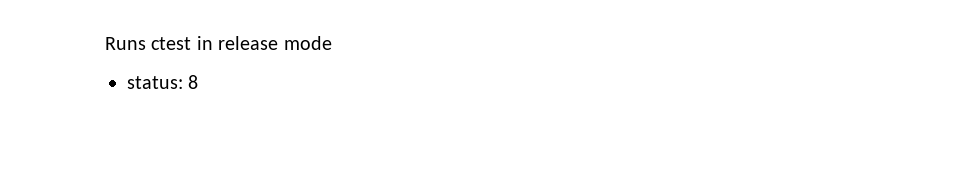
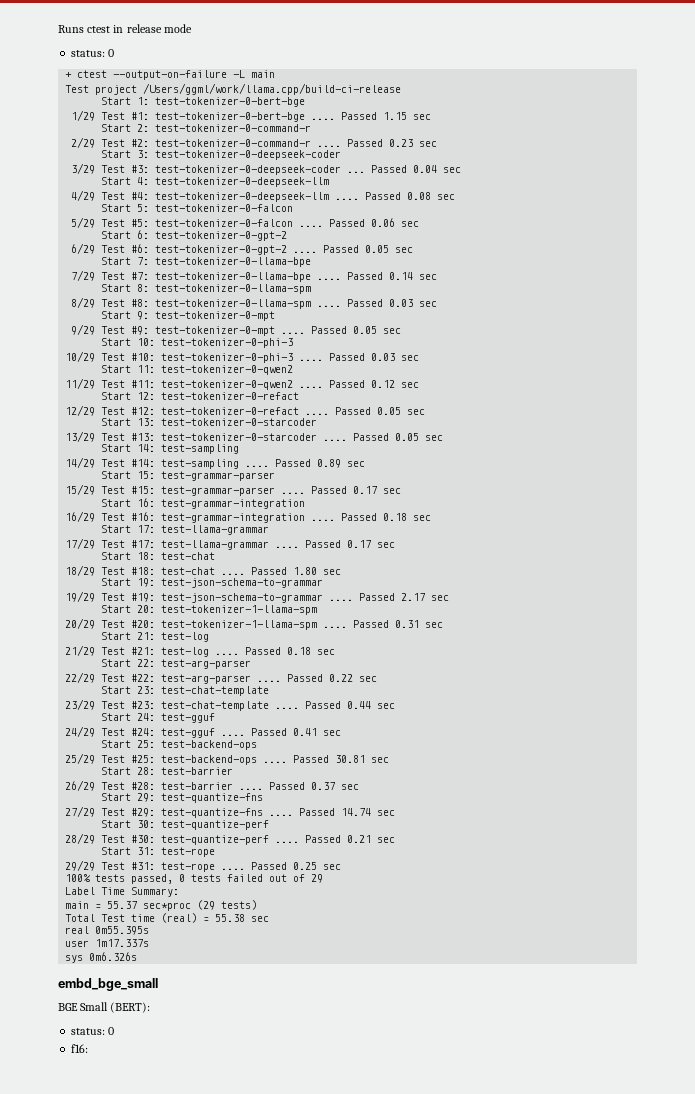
  Runs ctest in release mode
- status: 8
+ status: 0
+ + ctest --output-on-failure -L main
+ Test project /Users/ggml/work/llama.cpp/build-ci-release
+ Start 1: test-tokenizer-0-bert-bge
+ 1/29 Test #1: test-tokenizer-0-bert-bge .... Passed 1.15 sec
+ Start 2: test-tokenizer-0-command-r
+ 2/29 Test #2: test-tokenizer-0-command-r .... Passed 0.23 sec
+ Start 3: test-tokenizer-0-deepseek-coder
+ 3/29 Test #3: test-tokenizer-0-deepseek-coder ... Passed 0.04 sec
+ Start 4: test-tokenizer-0-deepseek-llm
+ 4/29 Test #4: test-tokenizer-0-deepseek-llm .... Passed 0.08 sec
+ Start 5: test-tokenizer-0-falcon
+ 5/29 Test #5: test-tokenizer-0-falcon .... Passed 0.06 sec
+ Start 6: test-tokenizer-0-gpt-2
+ 6/29 Test #6: test-tokenizer-0-gpt-2 .... Passed 0.05 sec
+ Start 7: test-tokenizer-0-llama-bpe
+ 7/29 Test #7: test-tokenizer-0-llama-bpe .... Passed 0.14 sec
+ Start 8: test-tokenizer-0-llama-spm
+ 8/29 Test #8: test-tokenizer-0-llama-spm .... Passed 0.03 sec
+ Start 9: test-tokenizer-0-mpt
+ 9/29 Test #9: test-tokenizer-0-mpt .... Passed 0.05 sec
+ Start 10: test-tokenizer-0-phi-3
+ 10/29 Test #10: test-tokenizer-0-phi-3 .... Passed 0.03 sec
+ Start 11: test-tokenizer-0-qwen2
+ 11/29 Test #11: test-tokenizer-0-qwen2 .... Passed 0.12 sec
+ Start 12: test-tokenizer-0-refact
+ 12/29 Test #12: test-tokenizer-0-refact .... Passed 0.05 sec
+ Start 13: test-tokenizer-0-starcoder
+ 13/29 Test #13: test-tokenizer-0-starcoder .... Passed 0.05 sec
+ Start 14: test-sampling
+ 14/29 Test #14: test-sampling .... Passed 0.89 sec
+ Start 15: test-grammar-parser
+ 15/29 Test #15: test-grammar-parser .... Passed 0.17 sec
+ Start 16: test-grammar-integration
+ 16/29 Test #16: test-grammar-integration .... Passed 0.18 sec
+ Start 17: test-llama-grammar
+ 17/29 Test #17: test-llama-grammar .... Passed 0.17 sec
+ Start 18: test-chat
+ 18/29 Test #18: test-chat .... Passed 1.80 sec
+ Start 19: test-json-schema-to-grammar
+ 19/29 Test #19: test-json-schema-to-grammar .... Passed 2.17 sec
+ Start 20: test-tokenizer-1-llama-spm
+ 20/29 Test #20: test-tokenizer-1-llama-spm .... Passed 0.31 sec
+ Start 21: test-log
+ 21/29 Test #21: test-log .... Passed 0.18 sec
+ Start 22: test-arg-parser
+ 22/29 Test #22: test-arg-parser .... Passed 0.22 sec
+ Start 23: test-chat-template
+ 23/29 Test #23: test-chat-template .... Passed 0.44 sec
+ Start 24: test-gguf
+ 24/29 Test #24: test-gguf .... Passed 0.41 sec
+ Start 25: test-backend-ops
+ 25/29 Test #25: test-backend-ops .... Passed 30.81 sec
+ Start 28: test-barrier
+ 26/29 Test #28: test-barrier .... Passed 0.37 sec
+ Start 29: test-quantize-fns
+ 27/29 Test #29: test-quantize-fns .... Passed 14.74 sec
+ Start 30: test-quantize-perf
+ 28/29 Test #30: test-quantize-perf .... Passed 0.21 sec
+ Start 31: test-rope
+ 29/29 Test #31: test-rope .... Passed 0.25 sec
+ 100% tests passed, 0 tests failed out of 29
+ Label Time Summary:
+ main = 55.37 sec*proc (29 tests)
+ Total Test time (real) = 55.38 sec
+ real 0m55.395s
+ user 1m17.337s
+ sys 0m6.326s
+ embd_bge_small
+ BGE Small (BERT):
+ status: 0
+ f16:

